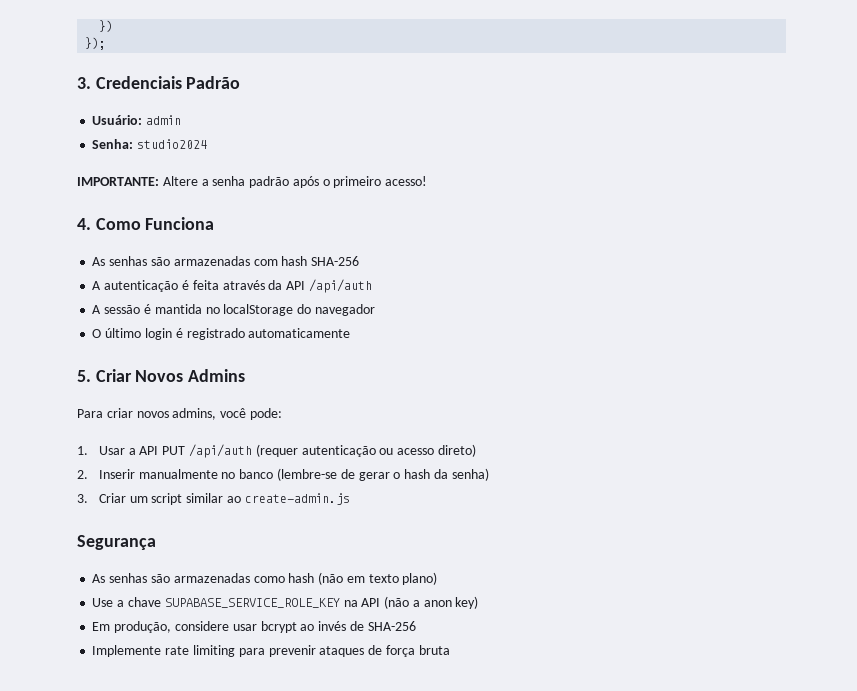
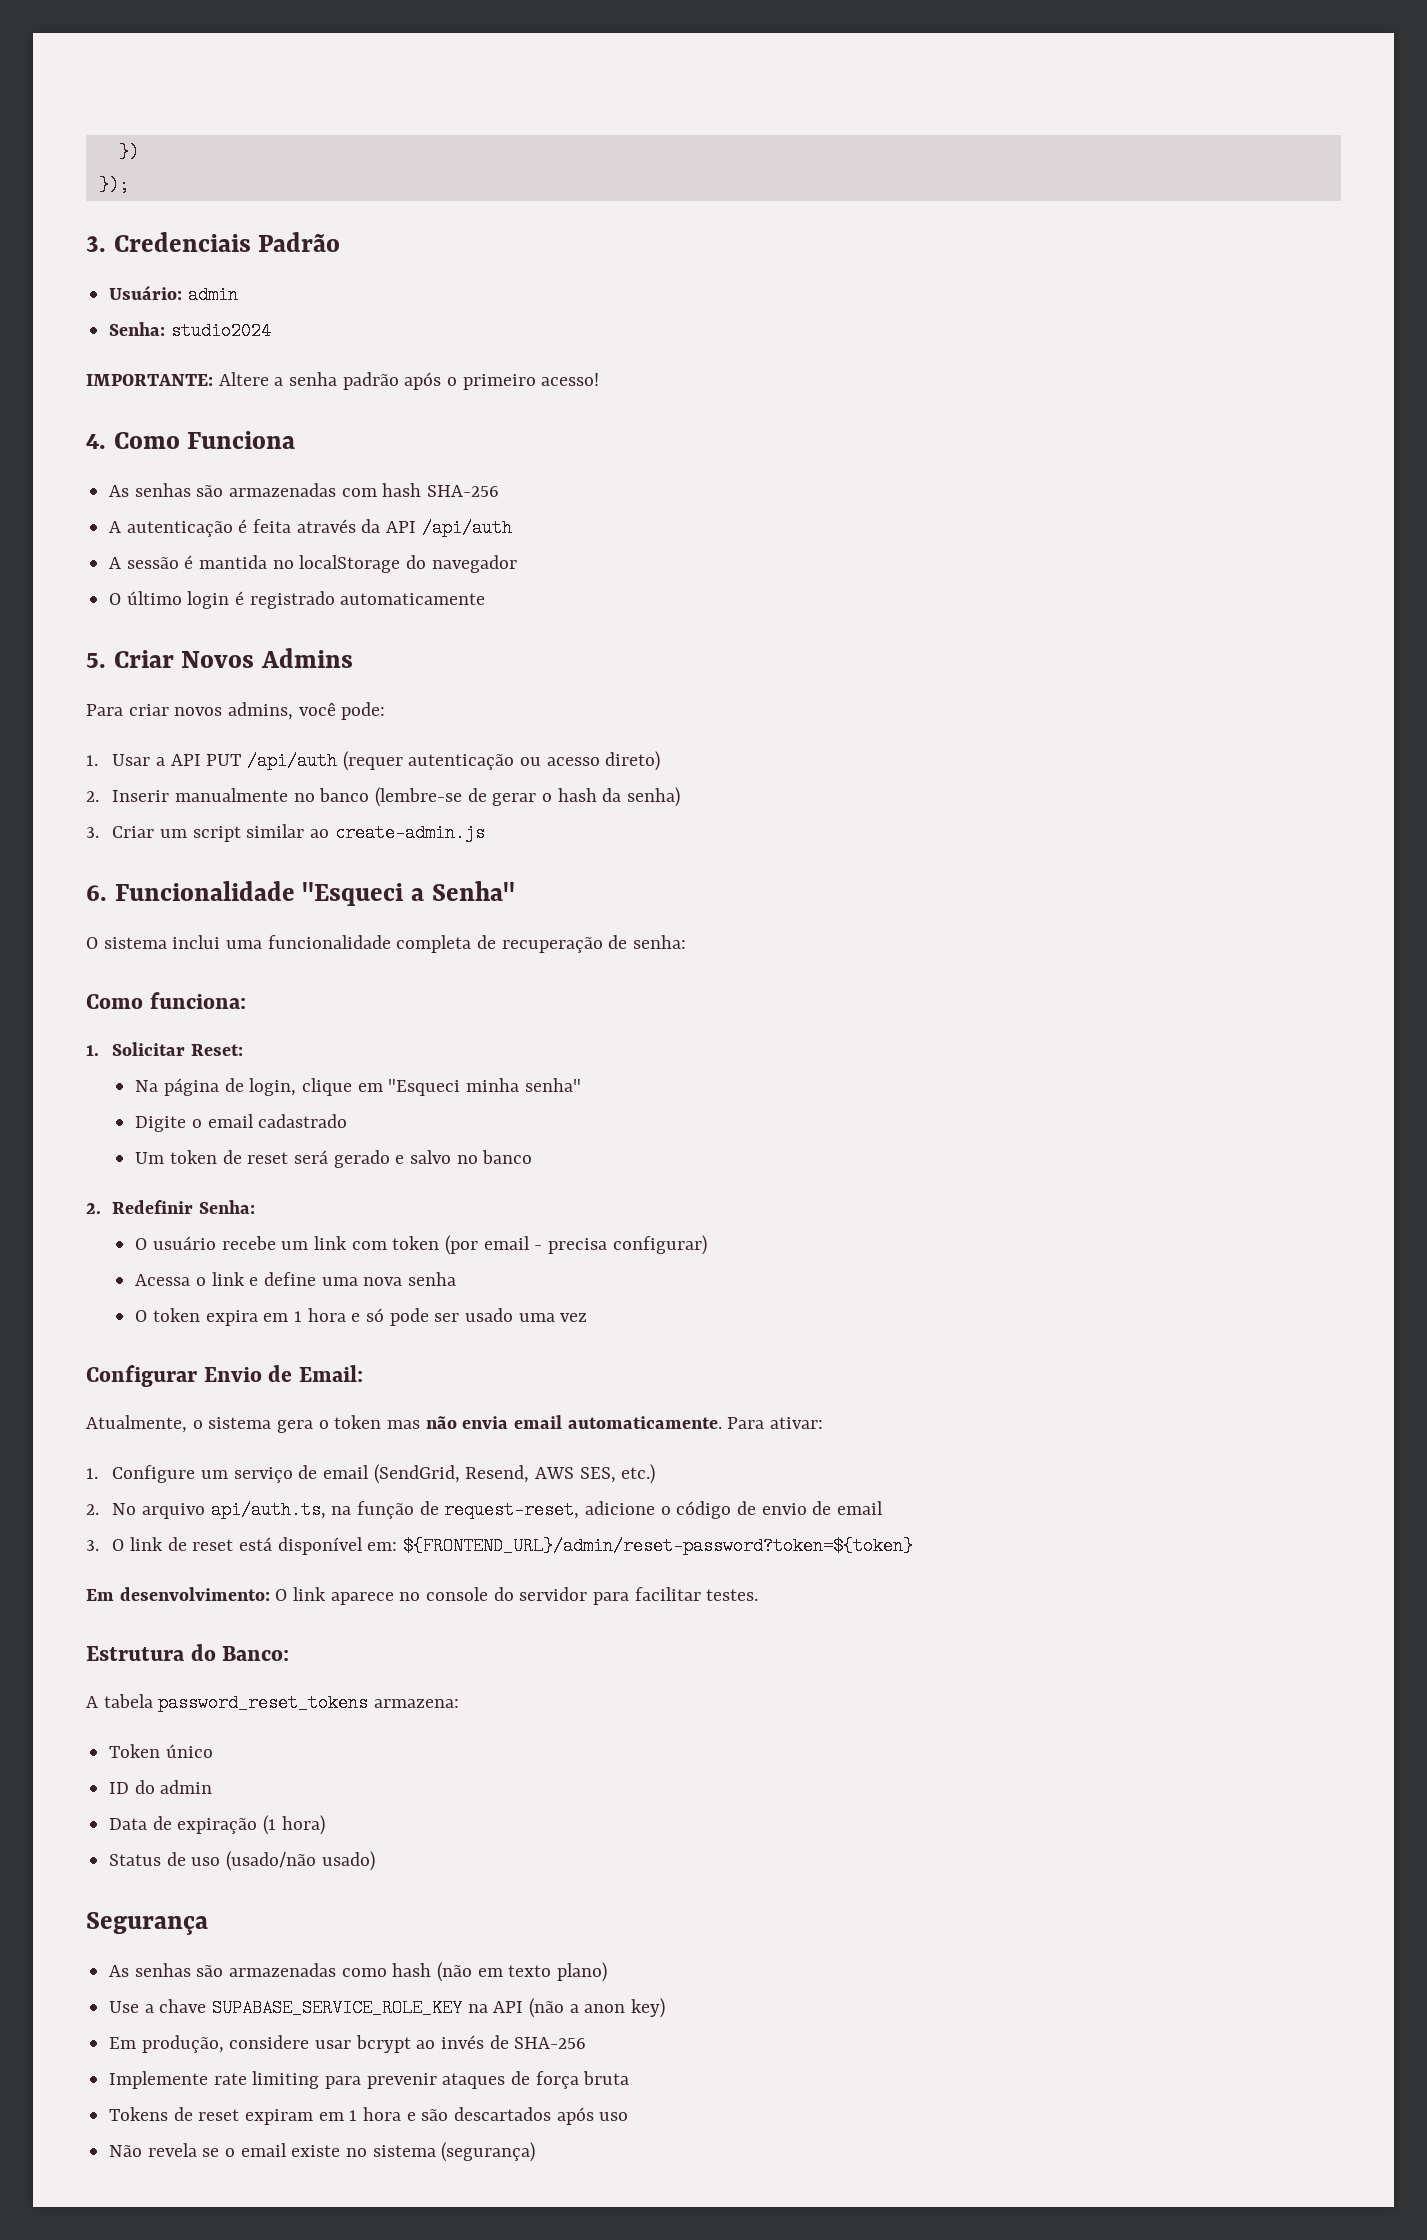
+ 6. Funcionalidade "Esqueci a Senha"
+ O sistema inclui uma funcionalidade completa de recuperação de senha:
+ Como funciona:
+ 1. Solicitar Reset:
+ Na página de login, clique em "Esqueci minha senha"
+ Digite o email cadastrado
+ Um token de reset será gerado e salvo no banco
+ 2. Redefinir Senha:
+ O usuário recebe um link com token (por email - precisa configurar)
+ Acessa o link e define uma nova senha
+ O token expira em 1 hora e só pode ser usado uma vez
+ Configurar Envio de Email:
+ Atualmente, o sistema gera o token mas não envia email automaticamente. Para ativar:
+ 1. Configure um serviço de email (SendGrid, Resend, AWS SES, etc.)
+ 2. No arquivo api/auth.ts, na função de request-reset, adicione o código de envio de email
+ 3. O link de reset está disponível em: ${FRONTEND_URL}/admin/reset-password?token=${token}
+ Em desenvolvimento: O link aparece no console do servidor para facilitar testes.
+ Estrutura do Banco:
+ A tabela password_reset_tokens armazena:
+ Token único
+ ID do admin
+ Data de expiração (1 hora)
+ Status de uso (usado/não usado)
+ Tokens de reset expiram em 1 hora e são descartados após uso
+ Não revela se o email existe no sistema (segurança)

